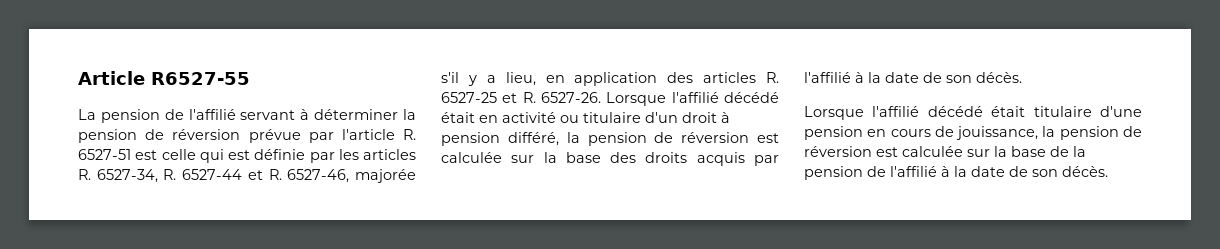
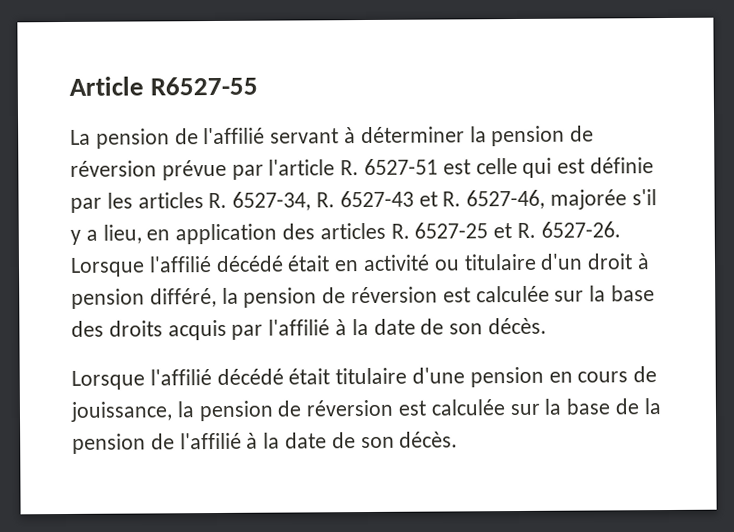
- La pension de l'affilié servant à déterminer la pension de réversion prévue par l'article R. 6527-51 est celle qui est définie par les articles R. 6527-34, R. 6527-44 et R. 6527-46, majorée s'il y a lieu, en application des articles R. 6527-25 et R. 6527-26.
+ La pension de l'affilié servant à déterminer la pension de réversion prévue par l'article R. 6527-51 est celle qui est définie par les articles R. 6527-34, R. 6527-43 et R. 6527-46, majorée s'il y a lieu, en application des articles R. 6527-25 et R. 6527-26.

